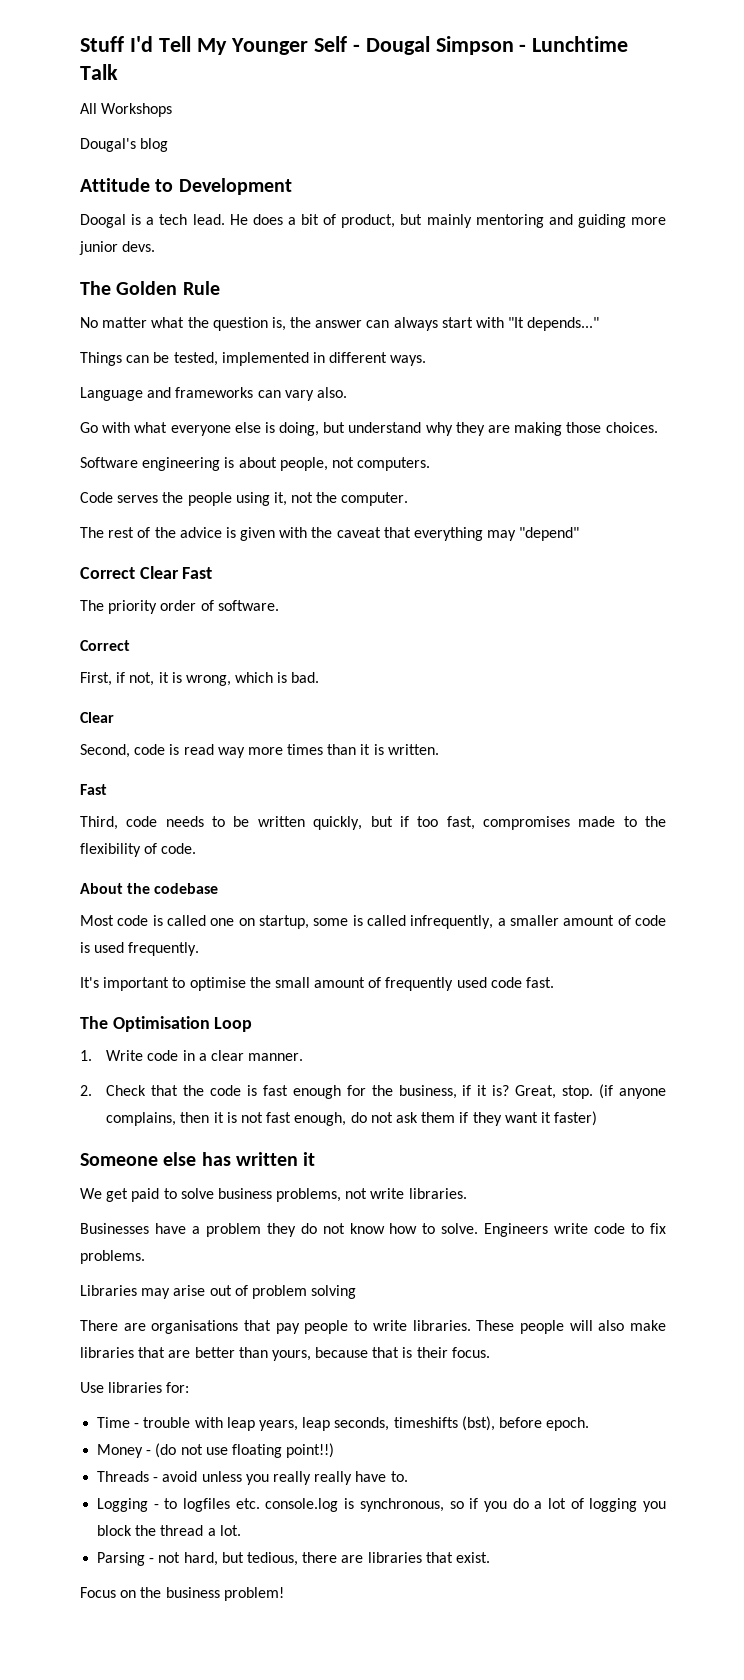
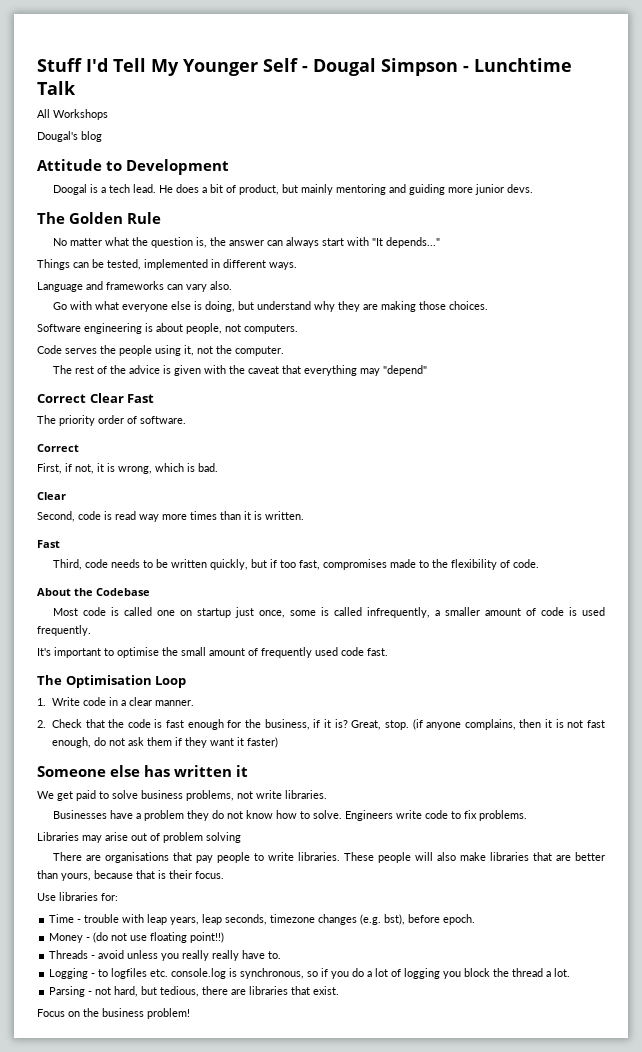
- About the codebase
+ About the Codebase
- Most code is called one on startup, some is called infrequently, a smaller amount of code is used frequently.
+ Most code is called one on startup just once, some is called infrequently, a smaller amount of code is used frequently.
- Time - trouble with leap years, leap seconds, timeshifts (bst), before epoch.
+ Time - trouble with leap years, leap seconds, timezone changes (e.g. bst), before epoch.

